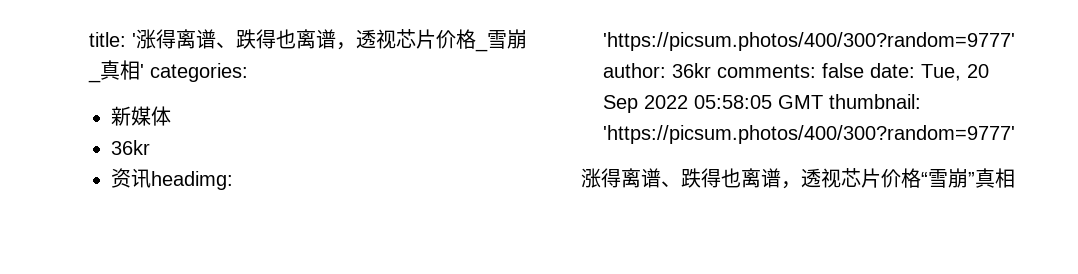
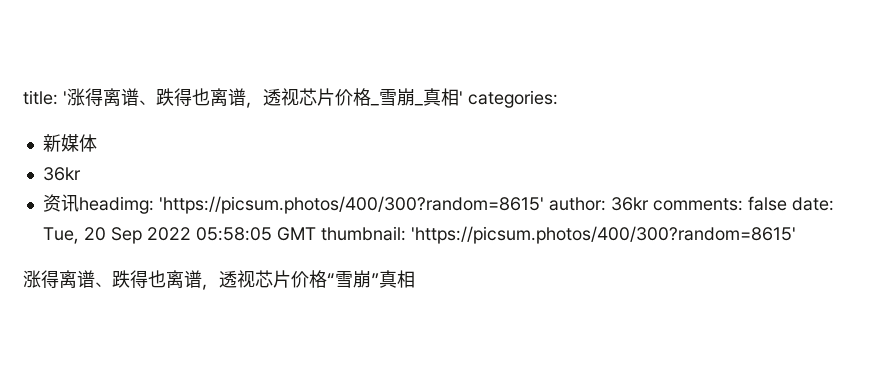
- 资讯headimg: 'https://picsum.photos/400/300?random=9777' author: 36kr comments: false date: Tue, 20 Sep 2022 05:58:05 GMT thumbnail: 'https://picsum.photos/400/300?random=9777'
+ 资讯headimg: 'https://picsum.photos/400/300?random=8615' author: 36kr comments: false date: Tue, 20 Sep 2022 05:58:05 GMT thumbnail: 'https://picsum.photos/400/300?random=8615'

